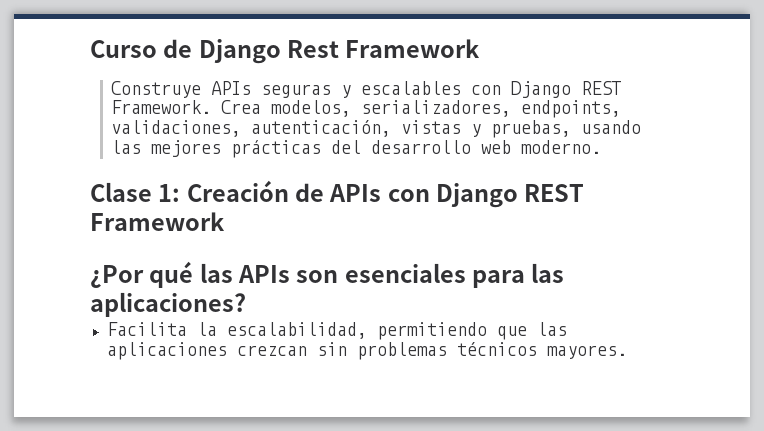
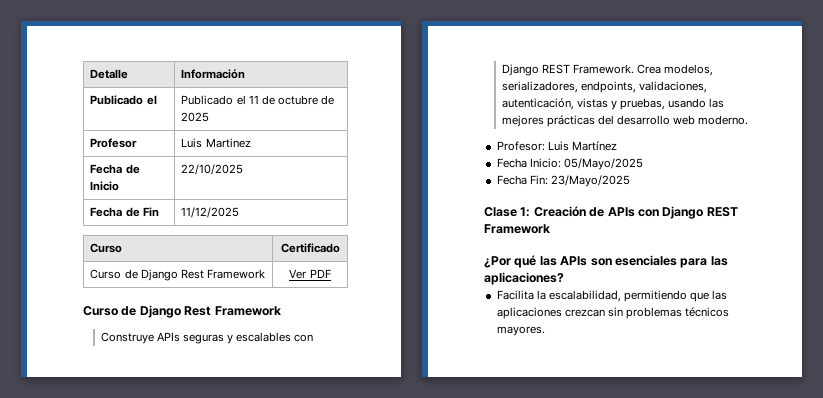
+ Detalle | Información
+ Publicado el | Publicado el 11 de octubre de 2025
+ Profesor | Luis Martinez
+ Fecha de Inicio | 22/10/2025
+ Fecha de Fin | 11/12/2025
+ Curso | Certificado
+ Curso de Django Rest Framework | Ver PDF
+ Profesor: Luis Martínez
+ Fecha Inicio: 05/Mayo/2025
+ Fecha Fin: 23/Mayo/2025

